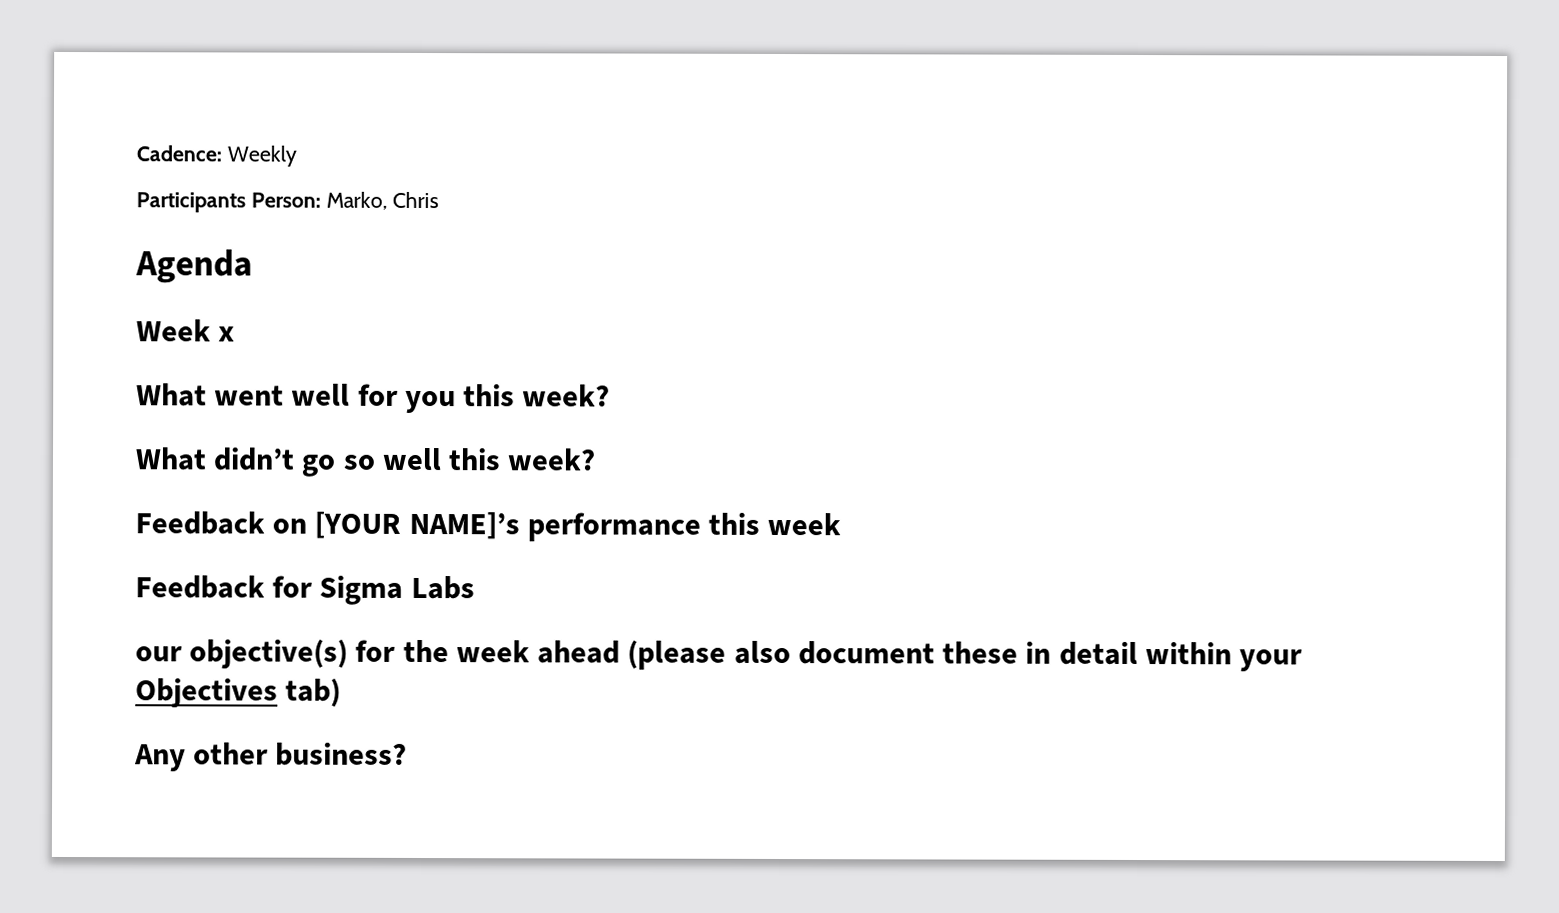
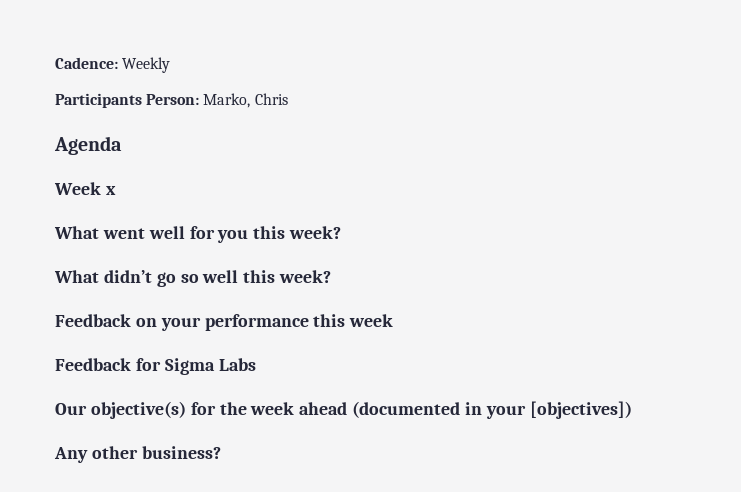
- Feedback on [YOUR NAME]’s performance this week
+ Feedback on your performance this week
- our objective(s) for the week ahead (please also document these in detail within your Objectives tab)
+ Our objective(s) for the week ahead (documented in your [objectives])

